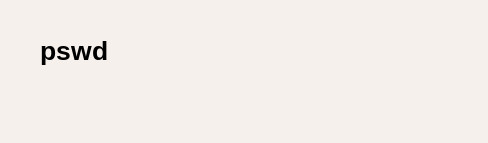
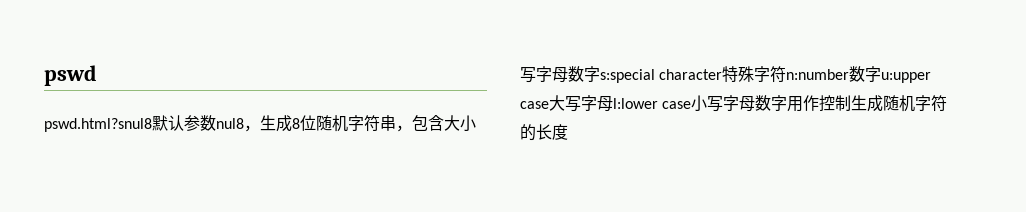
+ pswd.html?snul8默认参数nul8，生成8位随机字符串，包含大小写字母数字s:special character特殊字符n:number数字u:upper case大写字母l:lower case小写字母数字用作控制生成随机字符的长度

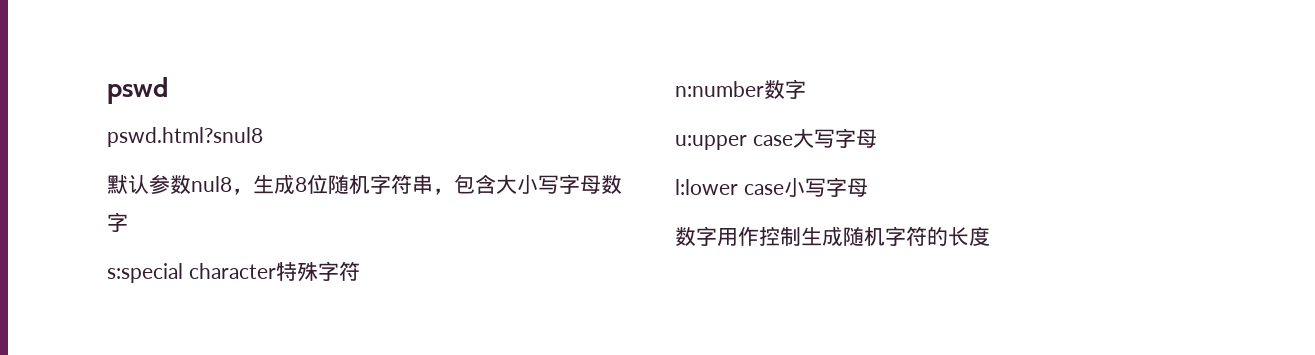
- pswd.html?snul8默认参数nul8，生成8位随机字符串，包含大小写字母数字s:special character特殊字符n:number数字u:upper case大写字母l:lower case小写字母数字用作控制生成随机字符的长度
+ pswd.html?snul8
+ 默认参数nul8，生成8位随机字符串，包含大小写字母数字
+ s:special character特殊字符
+ n:number数字
+ u:upper case大写字母
+ l:lower case小写字母
+ 数字用作控制生成随机字符的长度

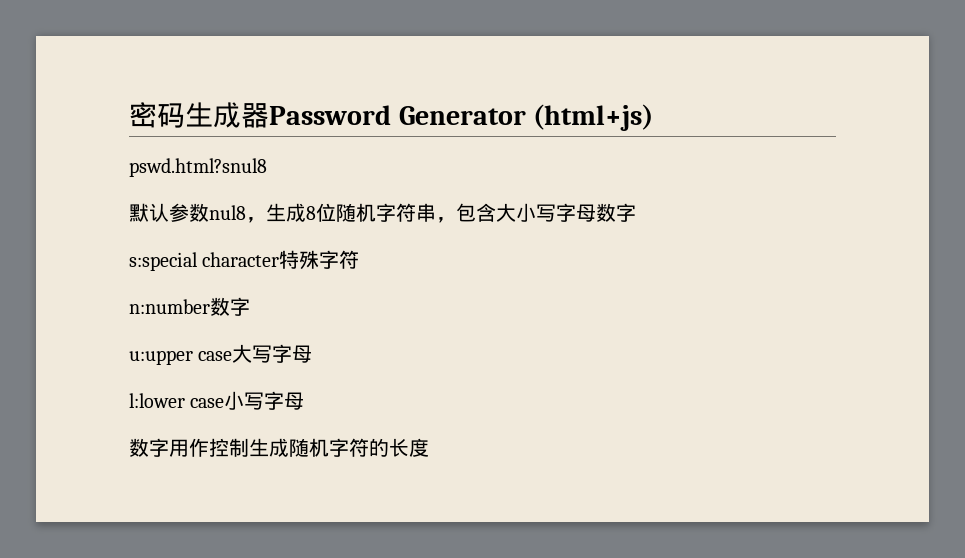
- pswd
+ 密码生成器Password Generator (html+js)

